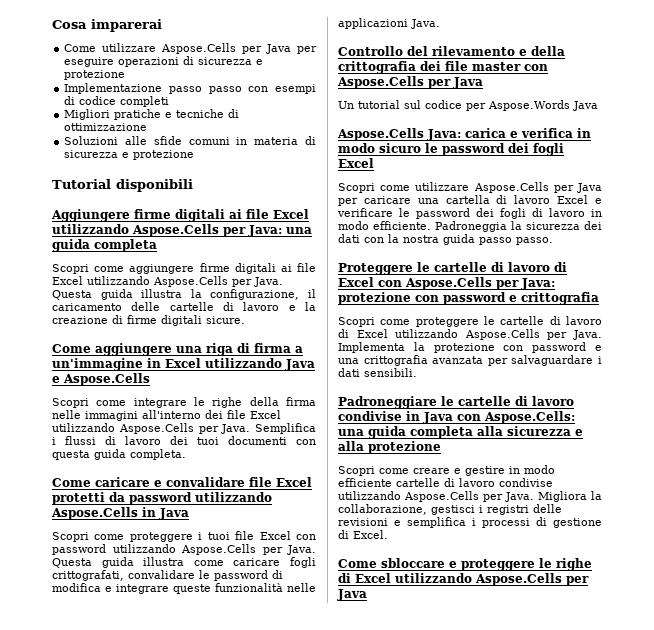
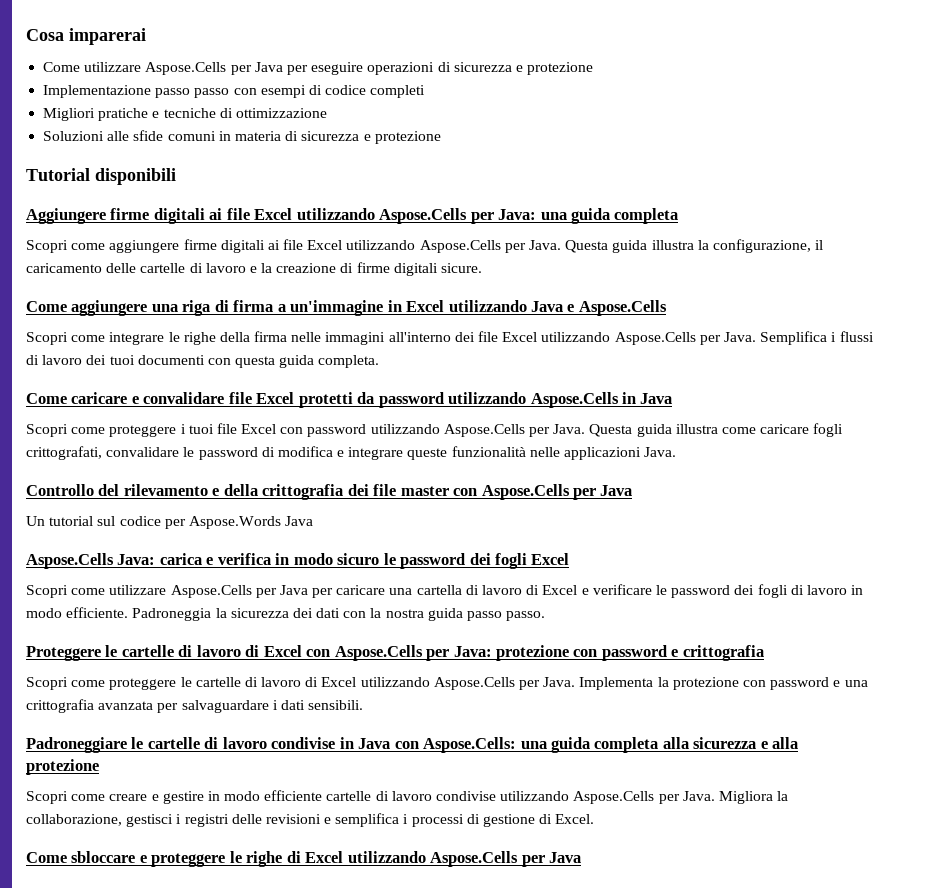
- Scopri come utilizzare Aspose.Cells per Java per caricare una cartella di lavoro Excel e verificare le password dei fogli di lavoro in modo efficiente.
+ Scopri come utilizzare Aspose.Cells per Java per caricare una cartella di lavoro di Excel e verificare le password dei fogli di lavoro in modo efficiente.

